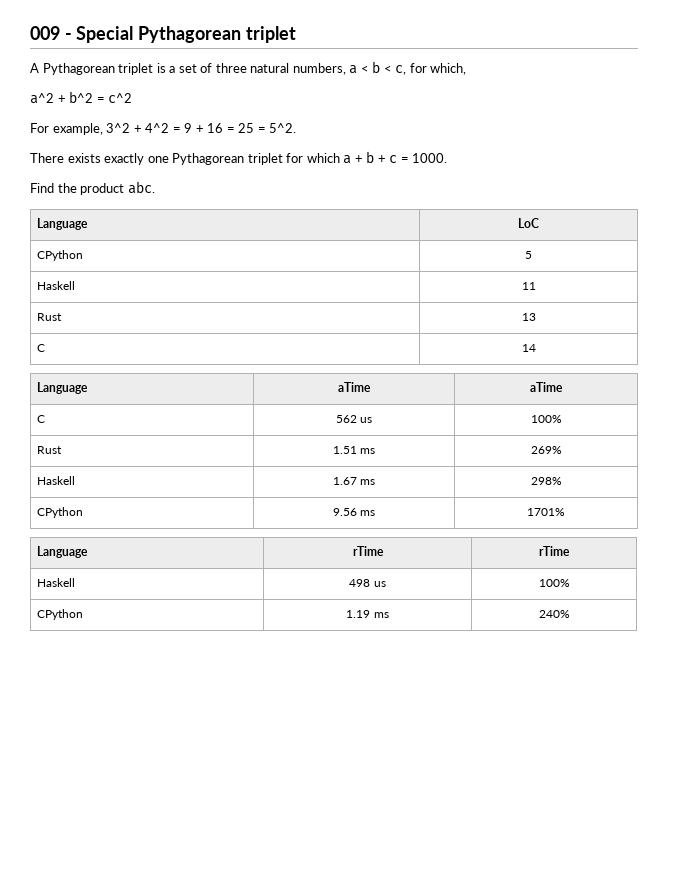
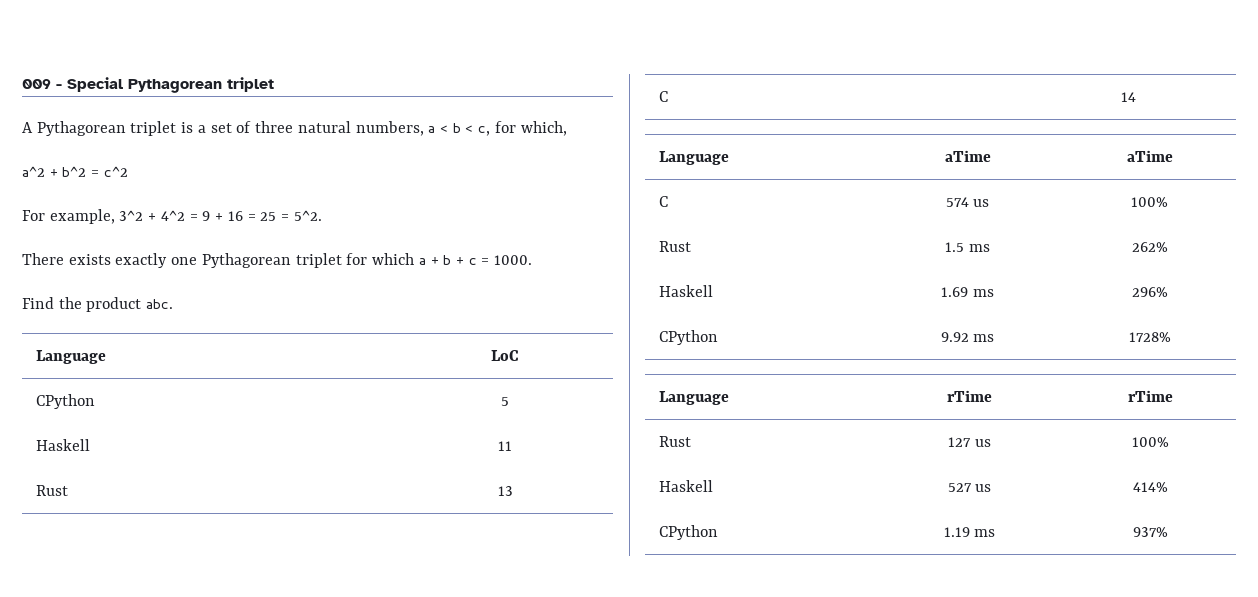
- C | 562 us | 100%
+ C | 574 us | 100%
- Rust | 1.51 ms | 269%
- Haskell | 1.67 ms | 298%
- CPython | 9.56 ms | 1701%
+ Rust | 1.5 ms | 262%
+ Haskell | 1.69 ms | 296%
+ CPython | 9.92 ms | 1728%
- Haskell | 498 us | 100%
+ Rust | 127 us | 100%
+ Haskell | 527 us | 414%
- CPython | 1.19 ms | 240%
+ CPython | 1.19 ms | 937%

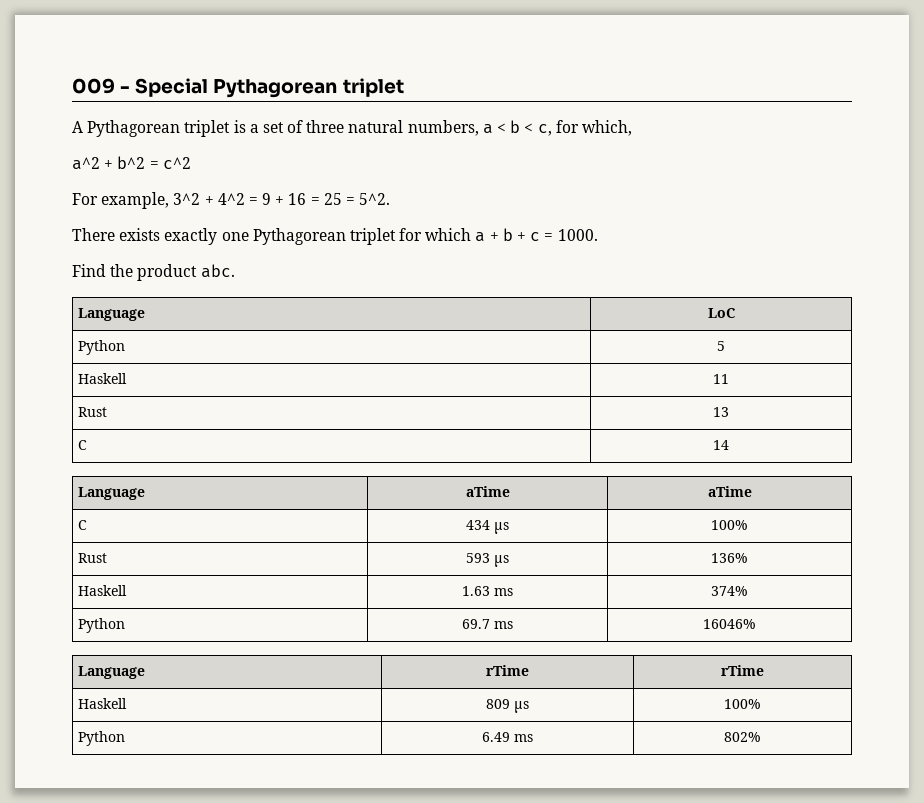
- CPython | 5
+ Python | 5
- C | 574 us | 100%
+ C | 434 µs | 100%
- Rust | 1.5 ms | 262%
- Haskell | 1.69 ms | 296%
- CPython | 9.92 ms | 1728%
+ Rust | 593 µs | 136%
+ Haskell | 1.63 ms | 374%
+ Python | 69.7 ms | 16046%
- Rust | 127 us | 100%
- Haskell | 527 us | 414%
- CPython | 1.19 ms | 937%
+ Haskell | 809 µs | 100%
+ Python | 6.49 ms | 802%

